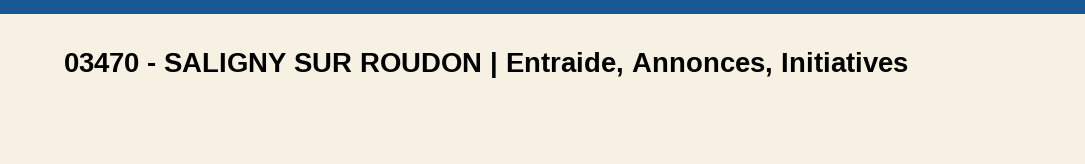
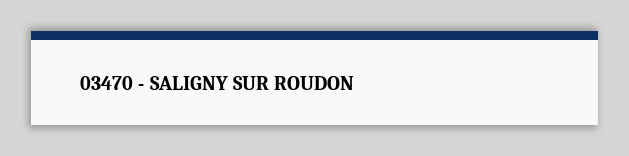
- 03470 - SALIGNY SUR ROUDON | Entraide, Annonces, Initiatives
+ 03470 - SALIGNY SUR ROUDON

